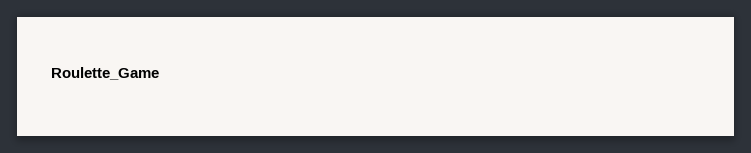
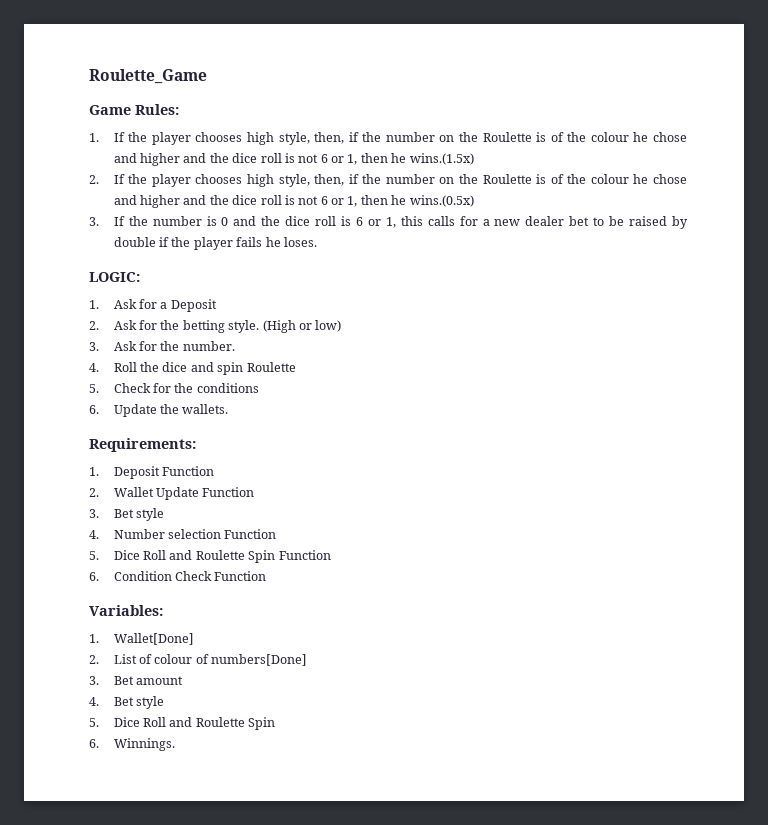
+ Game Rules:
+ 1. If the player chooses high style, then, if the number on the Roulette is of the colour he chose and higher and the dice roll is not 6 or 1, then he wins.(1.5x)
+ 2. If the player chooses high style, then, if the number on the Roulette is of the colour he chose and higher and the dice roll is not 6 or 1, then he wins.(0.5x)
+ 3. If the number is 0 and the dice roll is 6 or 1, this calls for a new dealer bet to be raised by double if the player fails he loses.
+ LOGIC:
+ 1. Ask for a Deposit
+ 2. Ask for the betting style. (High or low)
+ 3. Ask for the number.
+ 4. Roll the dice and spin Roulette
+ 5. Check for the conditions
+ 6. Update the wallets.
+ Requirements:
+ 1. Deposit Function
+ 2. Wallet Update Function
+ 3. Bet style
+ 4. Number selection Function
+ 5. Dice Roll and Roulette Spin Function
+ 6. Condition Check Function
+ Variables:
+ 1. Wallet[Done]
+ 2. List of colour of numbers[Done]
+ 3. Bet amount
+ 4. Bet style
+ 5. Dice Roll and Roulette Spin
+ 6. Winnings.

